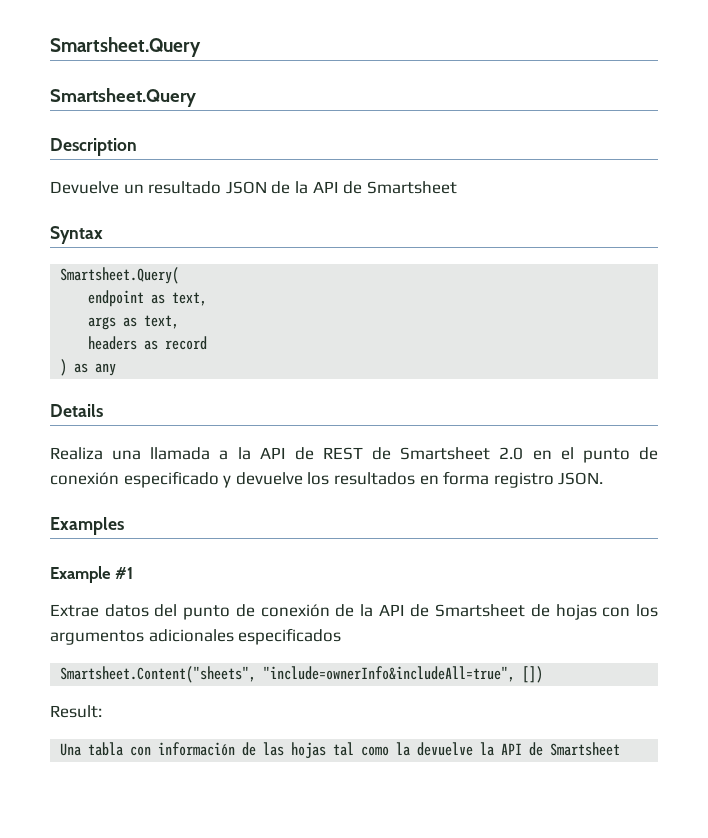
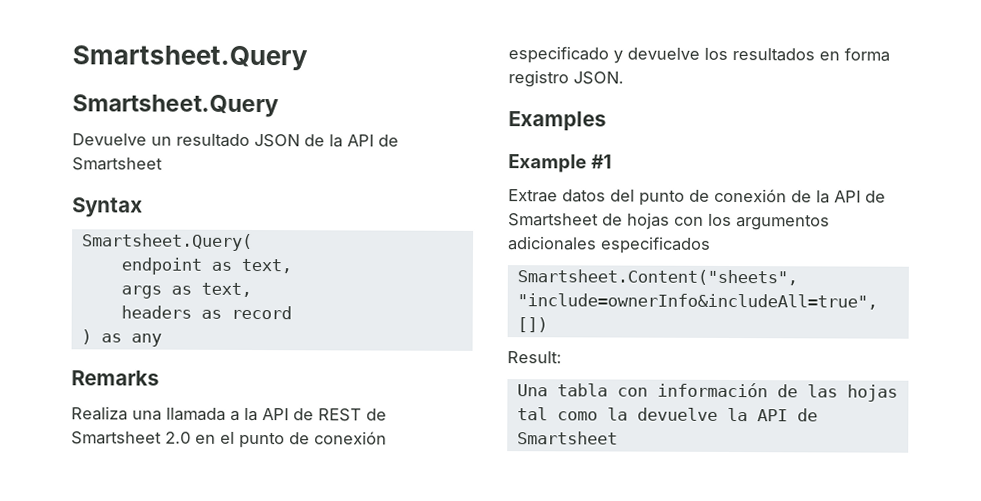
- Description
- Details
+ Remarks

